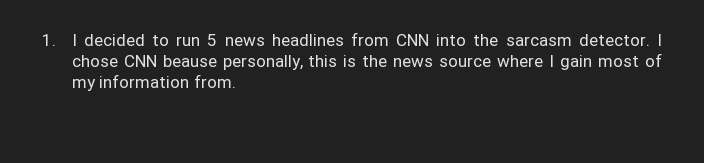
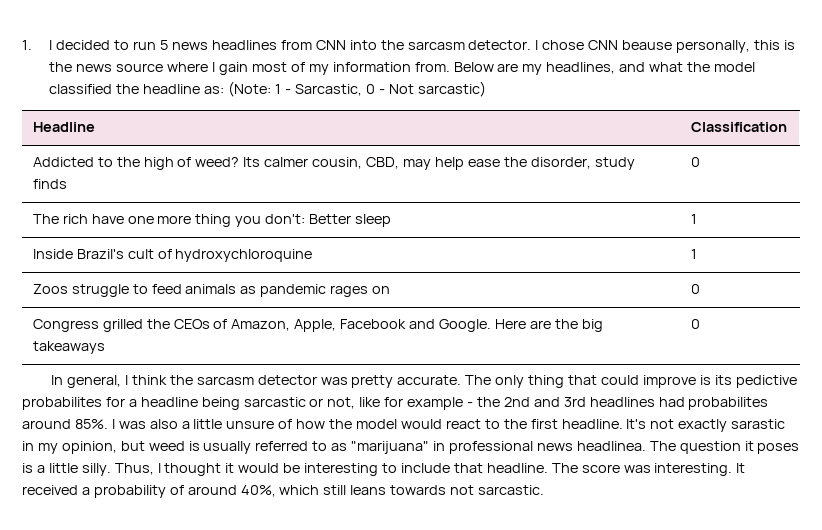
+ Below are my headlines, and what the model classified the headline as: (Note: 1 - Sarcastic, 0 - Not sarcastic)
+ Headline | Classification
+ Addicted to the high of weed? Its calmer cousin, CBD, may help ease the disorder, study finds | 0
+ The rich have one more thing you don't: Better sleep | 1
+ Inside Brazil's cult of hydroxychloroquine | 1
+ Zoos struggle to feed animals as pandemic rages on | 0
+ Congress grilled the CEOs of Amazon, Apple, Facebook and Google. Here are the big takeaways | 0
+ In general, I think the sarcasm detector was pretty accurate. The only thing that could improve is its pedictive probabilites for a headline being sarcastic or not, like for example - the 2nd and 3rd headlines had probabilites around 85%. I was also a little unsure of how the model would react to the first headline. It's not exactly sarastic in my opinion, but weed is usually referred to as "marijuana" in professional news headlinea. The question it poses is a little silly. Thus, I thought it would be interesting to include that headline. The score was interesting. It received a probability of around 40%, which still leans towards not sarcastic.

